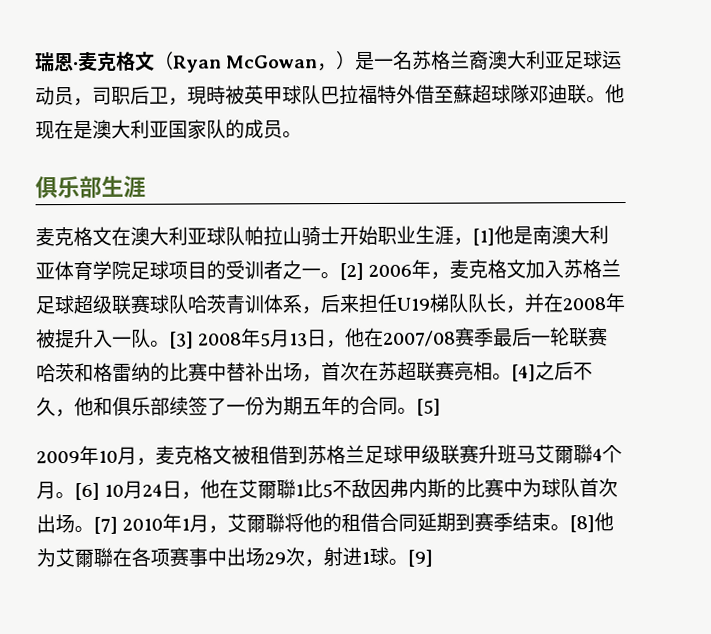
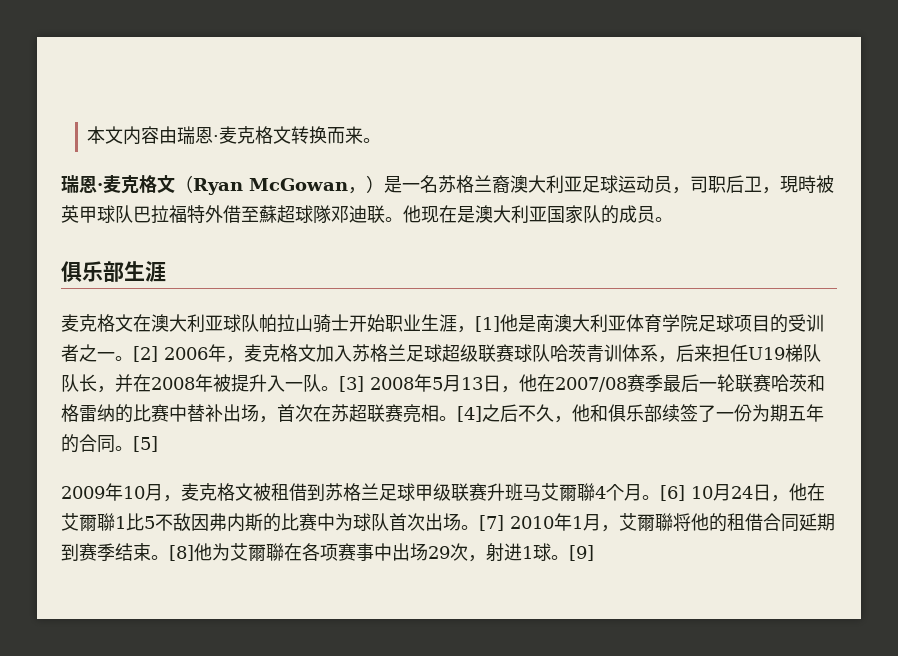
+ 本文内容由瑞恩·麦克格文转换而来。

